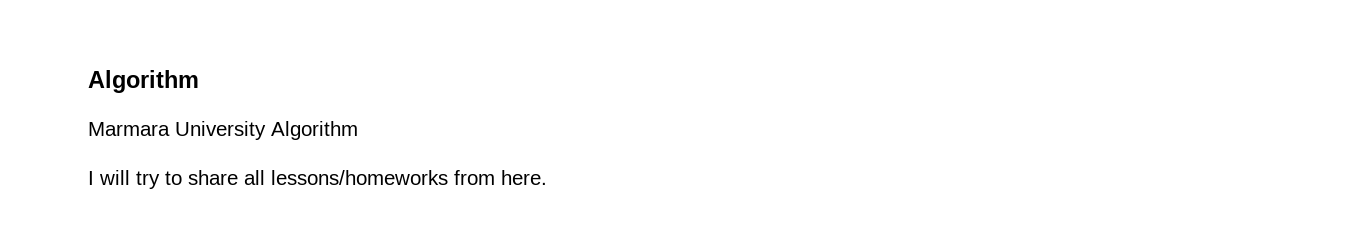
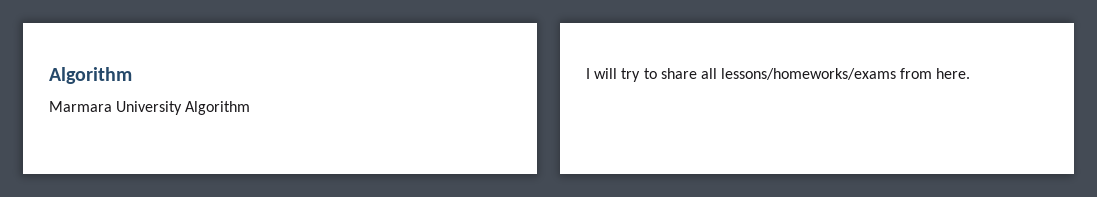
- I will try to share all lessons/homeworks from here.
+ I will try to share all lessons/homeworks/exams from here.

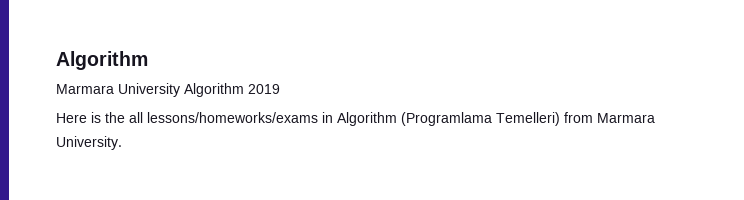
- Marmara University Algorithm
- I will try to share all lessons/homeworks/exams from here.
+ Marmara University Algorithm 2019
+ Here is the all lessons/homeworks/exams in Algorithm (Programlama Temelleri) from Marmara University.

